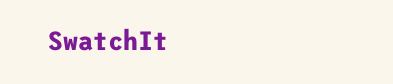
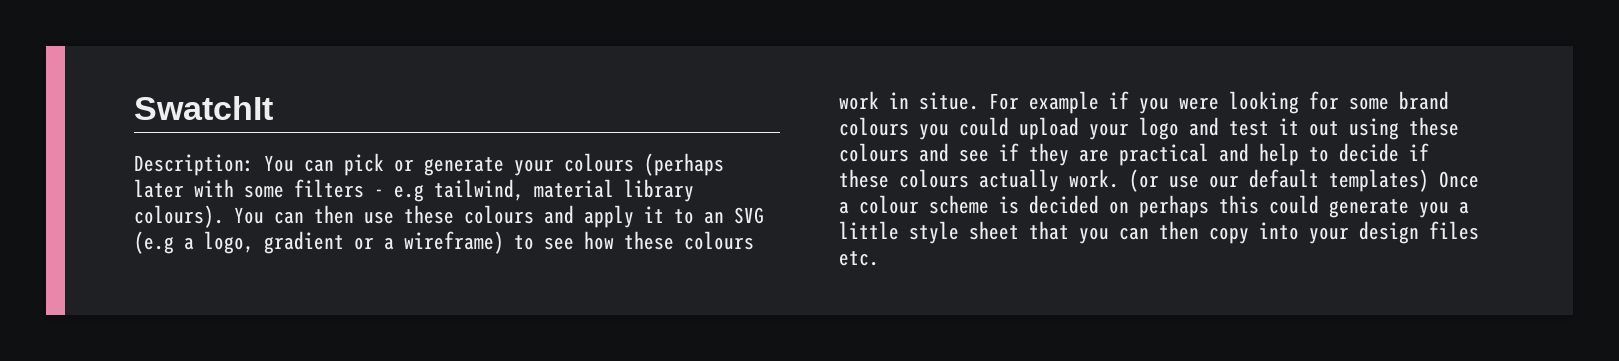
+ Description: You can pick or generate your colours (perhaps later with some filters - e.g tailwind, material library colours). You can then use these colours and apply it to an SVG (e.g a logo, gradient or a wireframe) to see how these colours work in situe. For example if you were looking for some brand colours you could upload your logo and test it out using these colours and see if they are practical and help to decide if these colours actually work. (or use our default templates) Once a colour scheme is decided on perhaps this could generate you a little style sheet that you can then copy into your design files etc.

